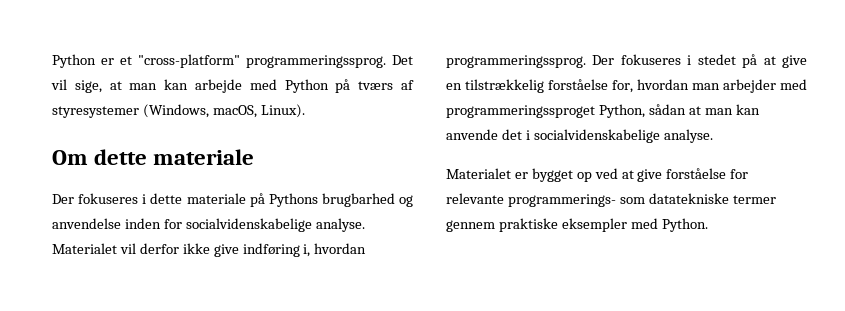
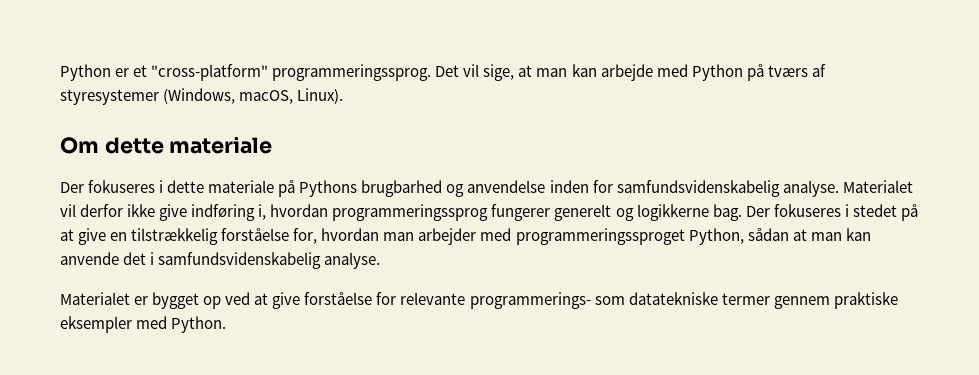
- Der fokuseres i dette materiale på Pythons brugbarhed og anvendelse inden for socialvidenskabelige analyse.
+ Der fokuseres i dette materiale på Pythons brugbarhed og anvendelse inden for samfundsvidenskabelig analyse.
- Materialet vil derfor ikke give indføring i, hvordan programmeringssprog.
+ Materialet vil derfor ikke give indføring i, hvordan programmeringssprog fungerer generelt og logikkerne bag.
- Der fokuseres i stedet på at give en tilstrækkelig forståelse for, hvordan man arbejder med programmeringssproget Python, sådan at man kan anvende det i socialvidenskabelige analyse.
+ Der fokuseres i stedet på at give en tilstrækkelig forståelse for, hvordan man arbejder med programmeringssproget Python, sådan at man kan anvende det i samfundsvidenskabelig analyse.

